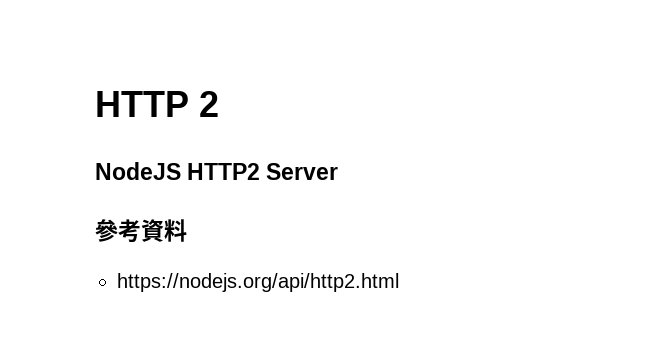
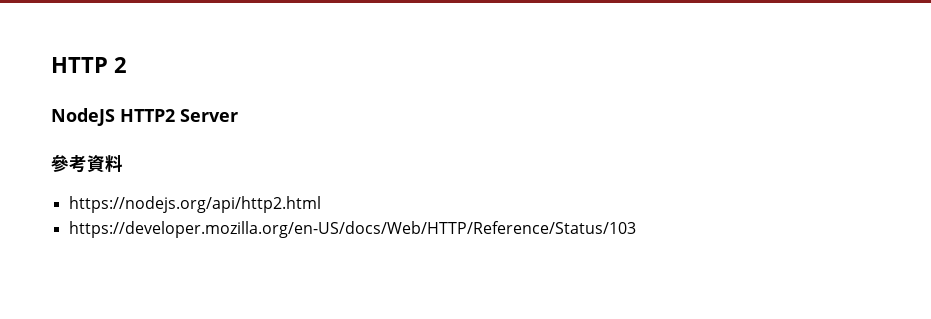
+ https://developer.mozilla.org/en-US/docs/Web/HTTP/Reference/Status/103

